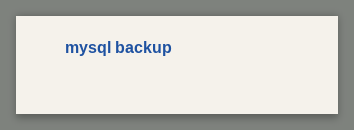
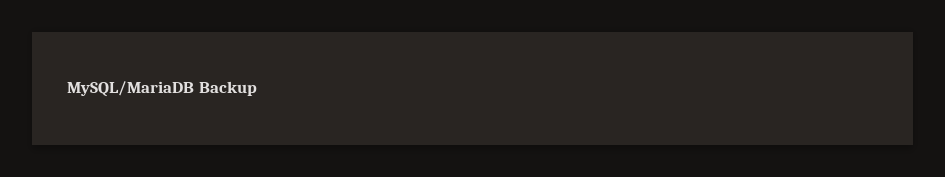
- mysql backup
+ MySQL/MariaDB Backup

